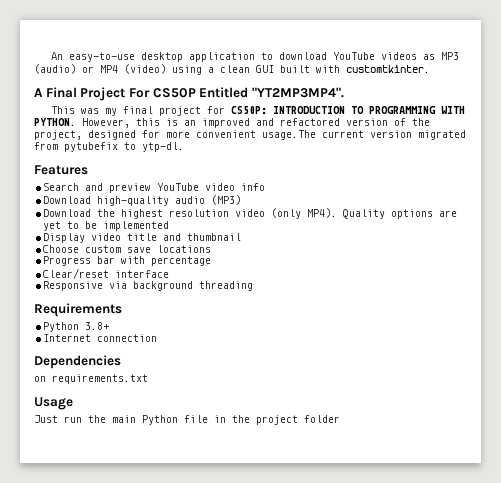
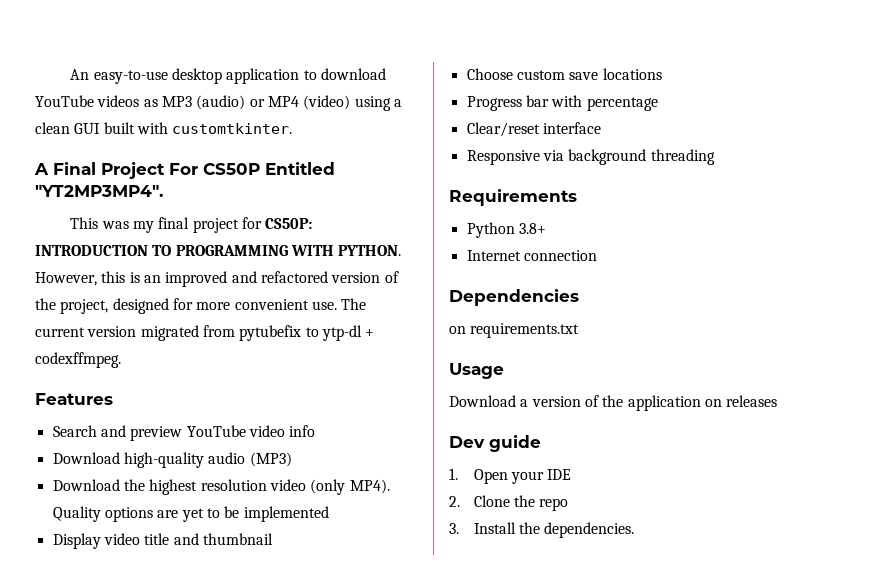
- However, this is an improved and refactored version of the project, designed for more convenient usage.The current version migrated from pytubefix to ytp-dl.
+ However, this is an improved and refactored version of the project, designed for more convenient use. The current version migrated from pytubefix to ytp-dl + codexffmpeg.
- Just run the main Python file in the project folder
+ Download a version of the application on releases
+ Dev guide
+ 1. Open your IDE
+ 2. Clone the repo
+ 3. Install the dependencies.

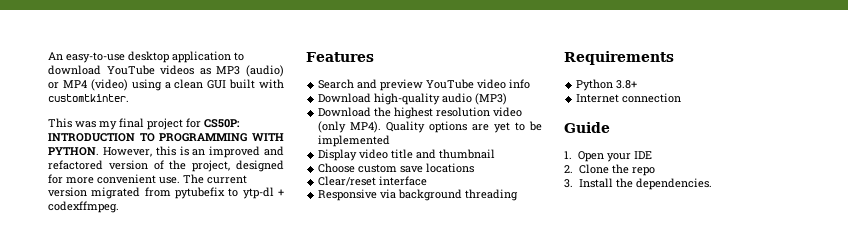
- A Final Project For CS50P Entitled "YT2MP3MP4".
- Progress bar with percentage
- Dependencies
- on requirements.txt
- Usage
- Download a version of the application on releases
- Dev guide
+ Guide

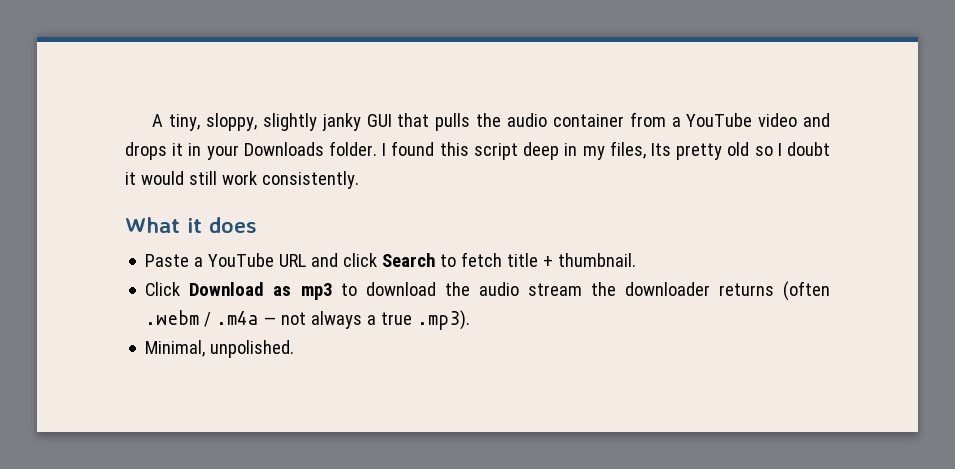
- An easy-to-use desktop application to download YouTube videos as MP3 (audio) or MP4 (video) using a clean GUI built with customtkinter.
- This was my final project for CS50P: INTRODUCTION TO PROGRAMMING WITH PYTHON. However, this is an improved and refactored version of the project, designed for more convenient use. The current version migrated from pytubefix to ytp-dl + codexffmpeg.
- Features
- Search and preview YouTube video info
- Download high-quality audio (MP3)
- Download the highest resolution video (only MP4). Quality options are yet to be implemented
- Display video title and thumbnail
- Choose custom save locations
- Clear/reset interface
- Responsive via background threading
- Requirements
- Python 3.8+
- Internet connection
- Guide
- 1. Open your IDE
- 2. Clone the repo
- 3. Install the dependencies.
+ A tiny, sloppy, slightly janky GUI that pulls the audio container from a YouTube video and drops it in your Downloads folder. I found this script deep in my files, Its pretty old so I doubt it would still work consistently.
+ What it does
+ Paste a YouTube URL and click Search to fetch title + thumbnail.
+ Click Download as mp3 to download the audio stream the downloader returns (often .webm / .m4a — not always a true .mp3).
+ Minimal, unpolished.

